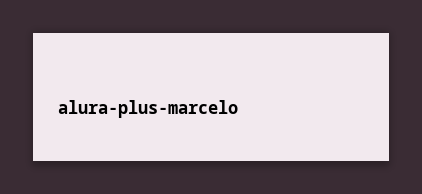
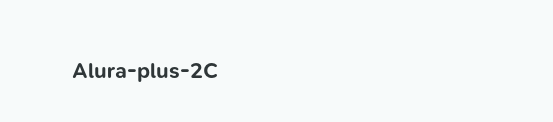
- alura-plus-marcelo
+ Alura-plus-2C

